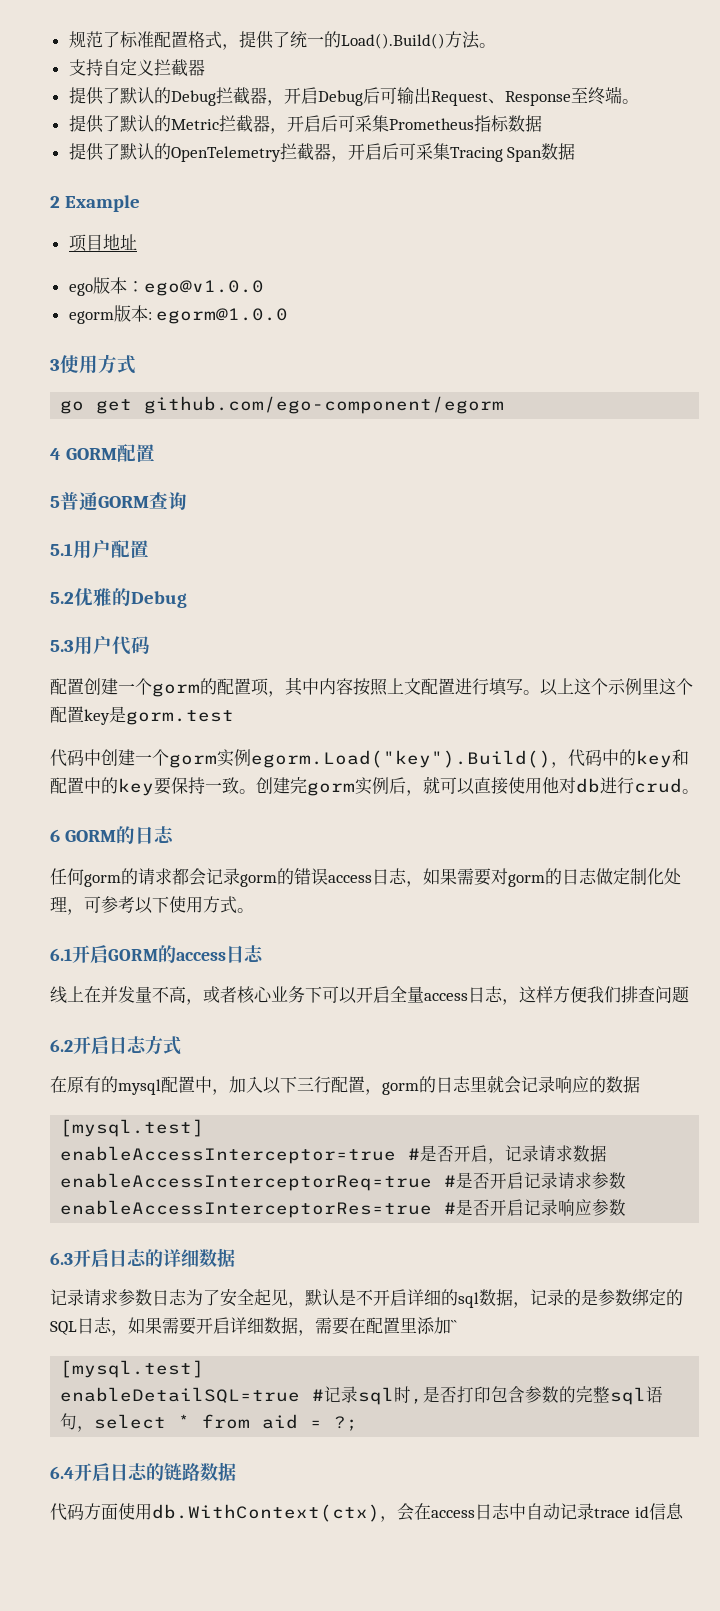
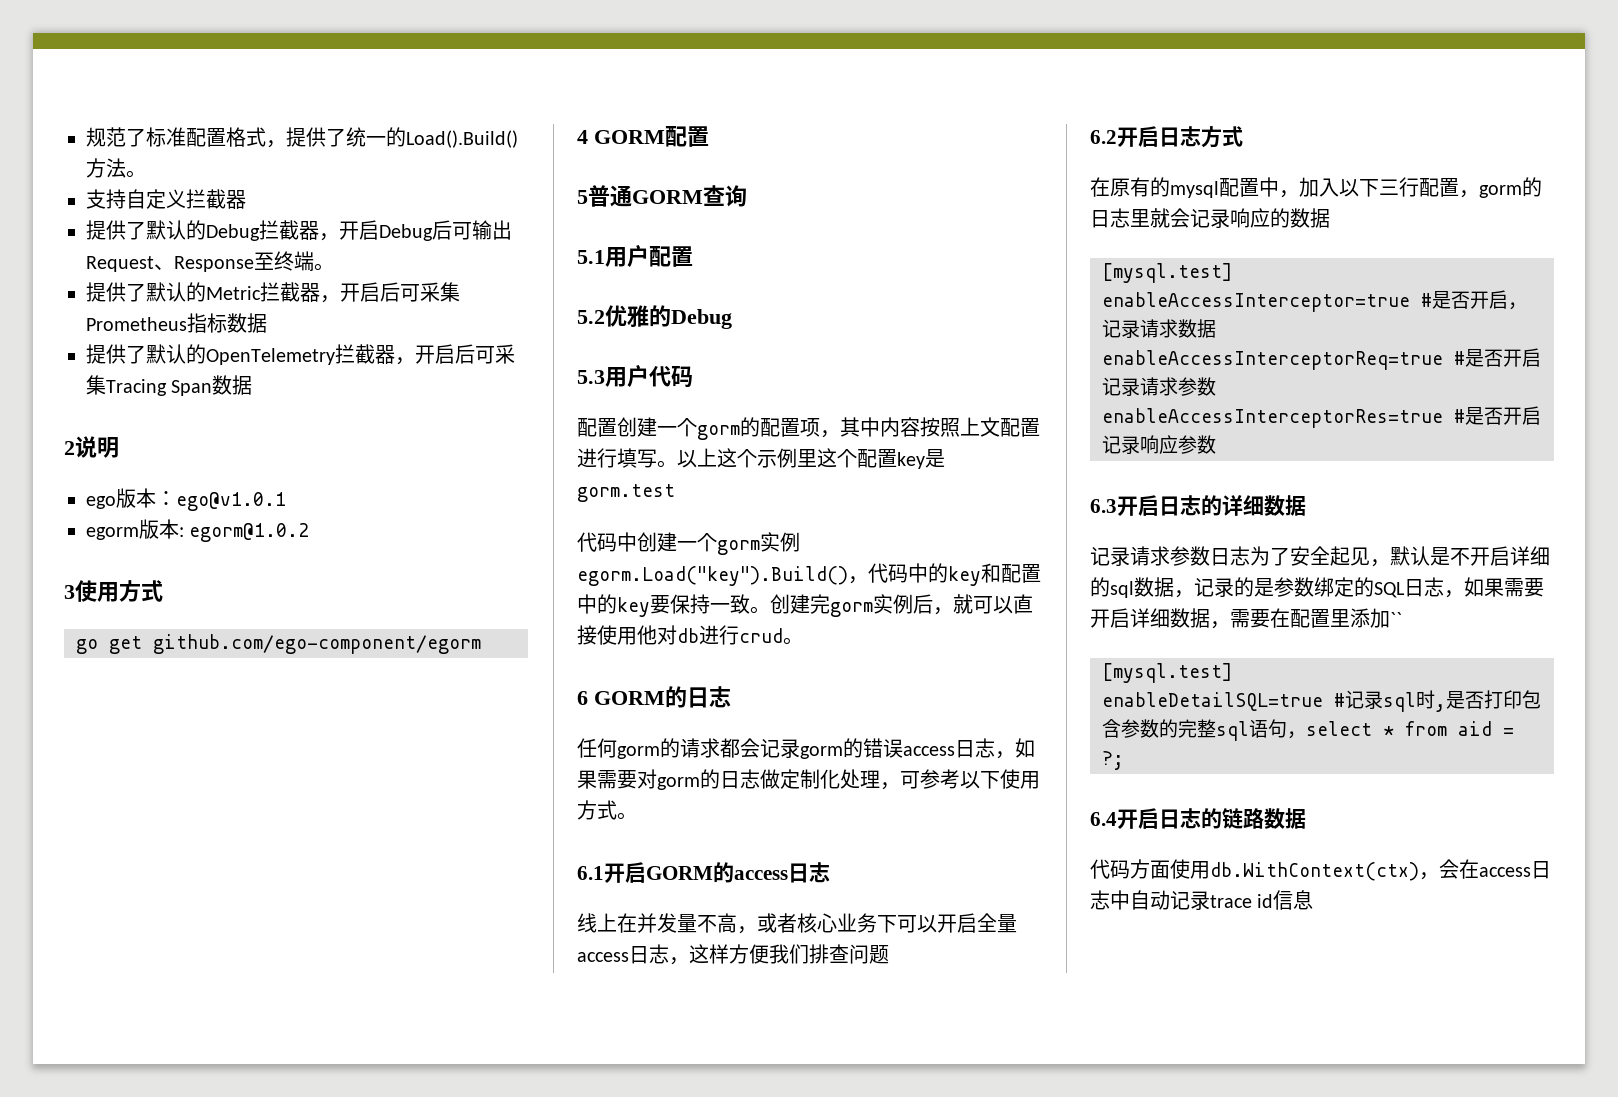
- 2 Example
- 项目地址
+ 2说明
- ego版本：ego@v1.0.0
+ ego版本：ego@v1.0.1
- egorm版本: egorm@1.0.0
+ egorm版本: egorm@1.0.2

